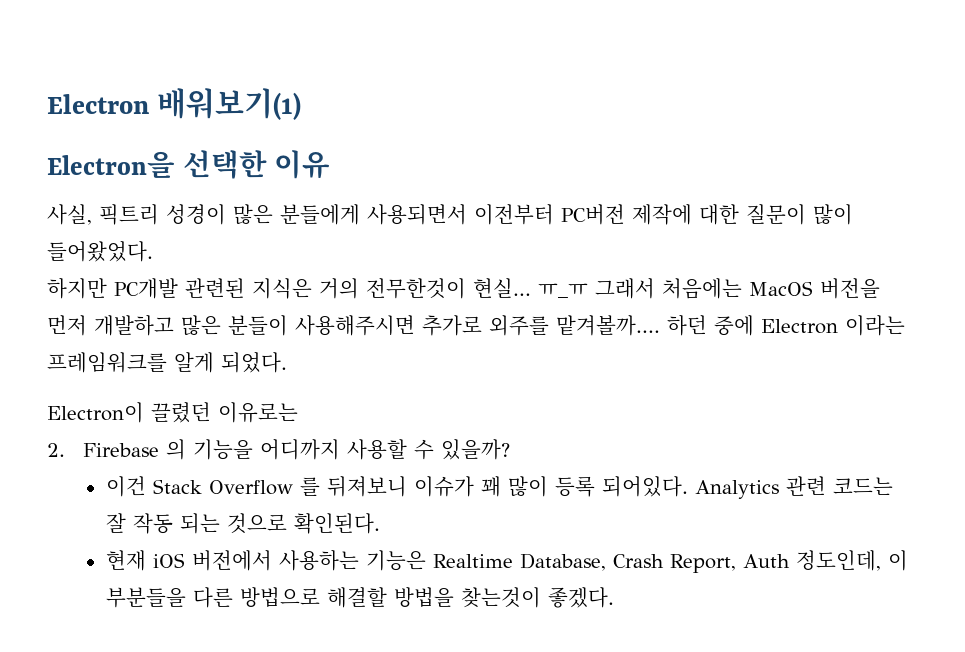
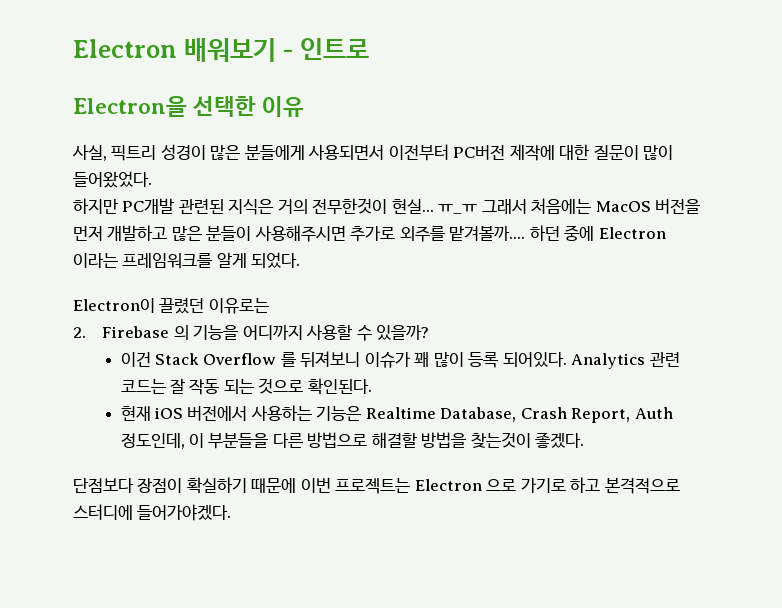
- Electron 배워보기(1)
+ Electron 배워보기 - 인트로
+ 단점보다 장점이 확실하기 때문에 이번 프로젝트는 Electron 으로 가기로 하고 본격적으로 스터디에 들어가야겠다.

